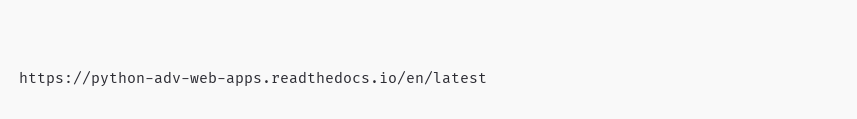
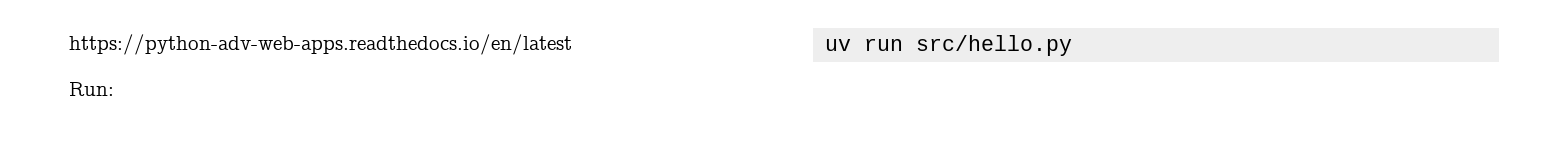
+ Run:
+ uv run src/hello.py

